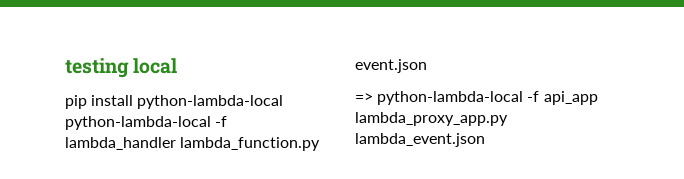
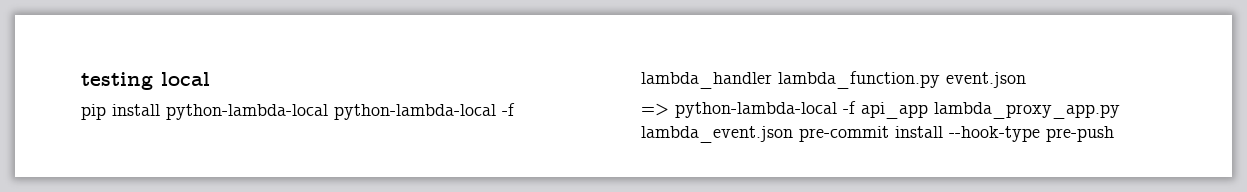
- => python-lambda-local -f api_app lambda_proxy_app.py lambda_event.json
+ => python-lambda-local -f api_app lambda_proxy_app.py lambda_event.json pre-commit install --hook-type pre-push

